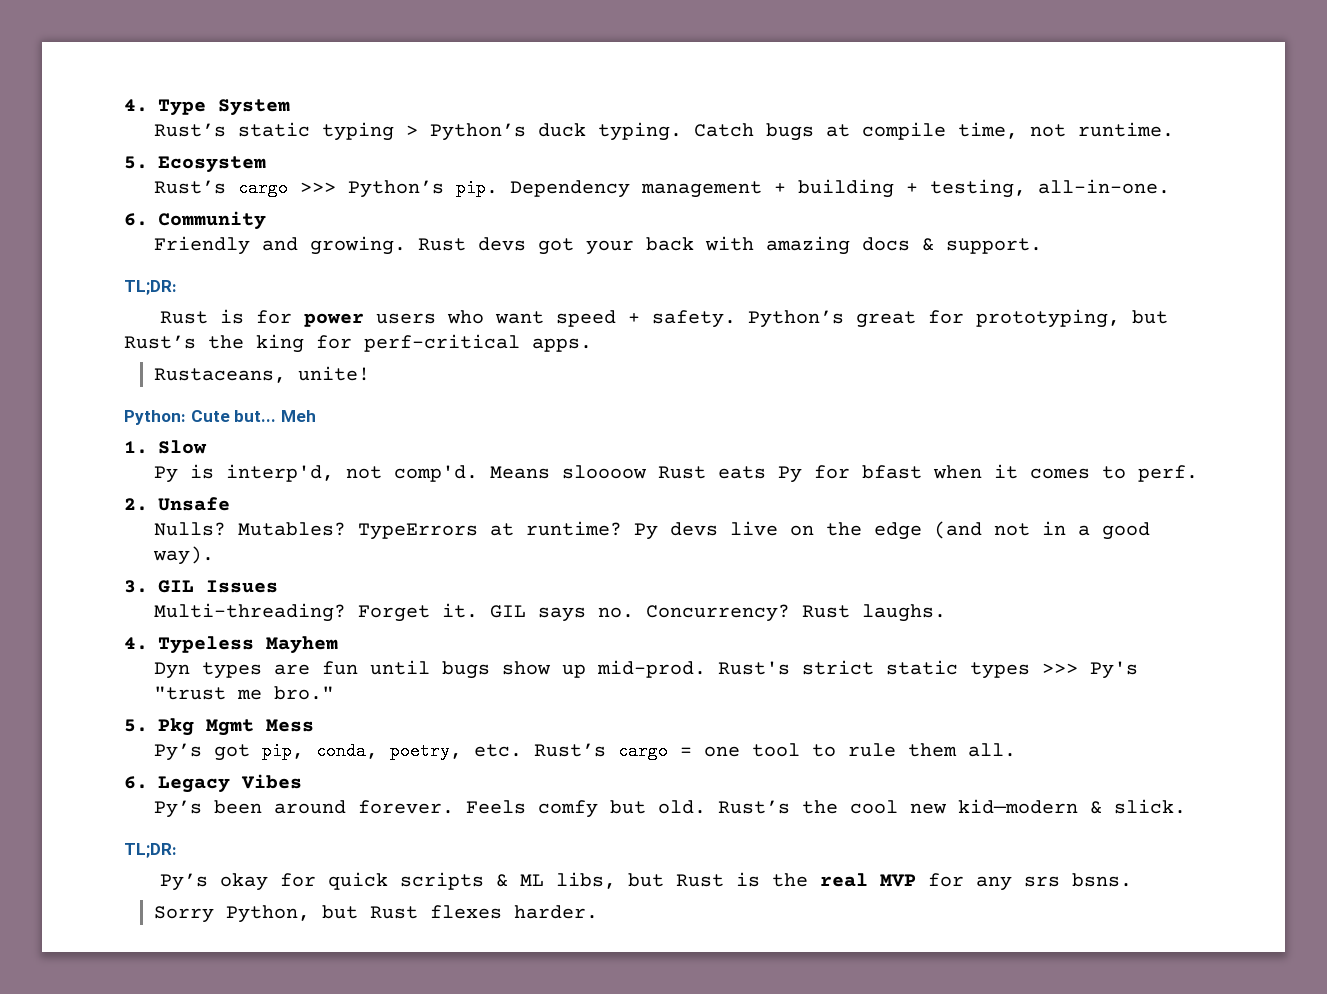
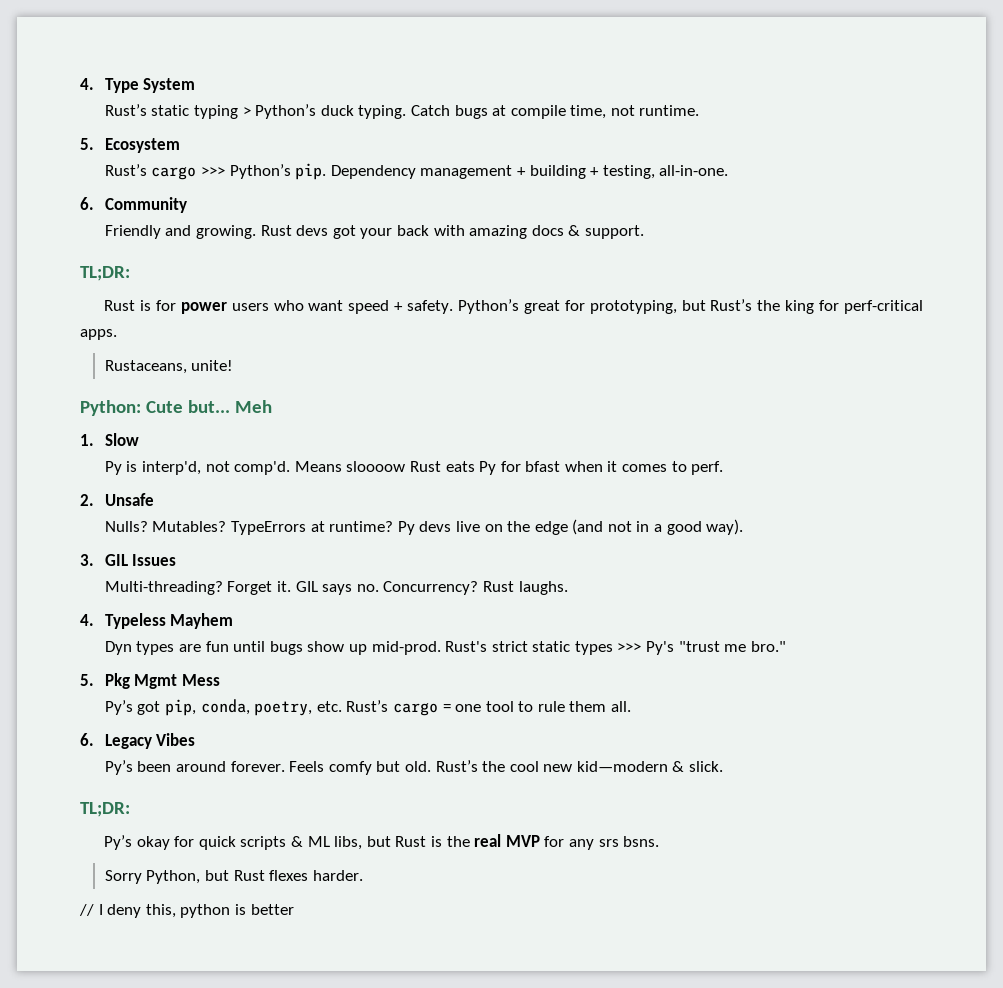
+ // I deny this, python is better

